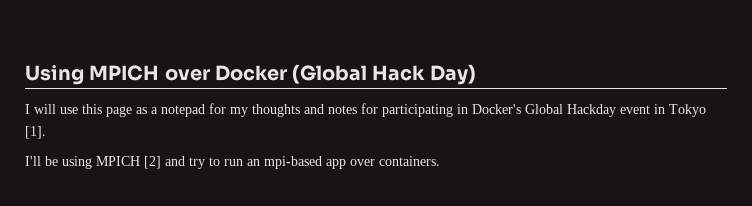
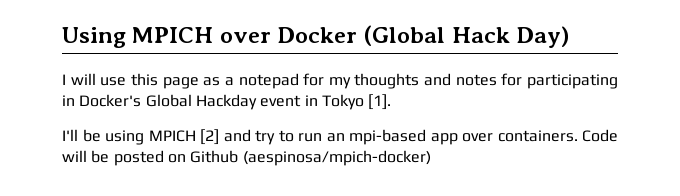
+ Code will be posted on Github (aespinosa/mpich-docker)

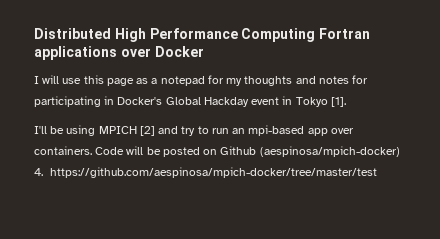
- Using MPICH over Docker (Global Hack Day)
+ Distributed High Performance Computing Fortran applications over Docker
+ 4. https://github.com/aespinosa/mpich-docker/tree/master/test

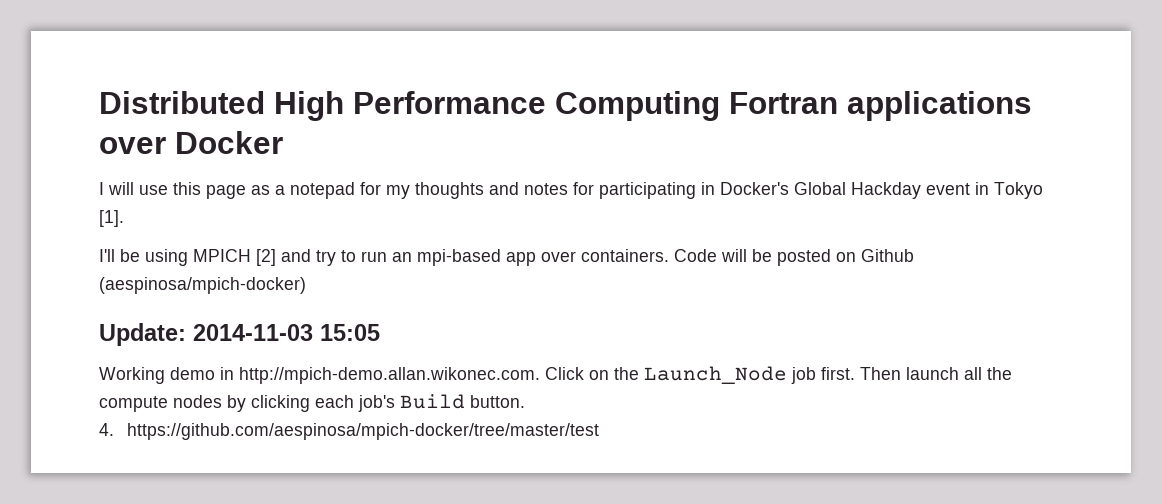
+ Update: 2014-11-03 15:05
+ Working demo in http://mpich-demo.allan.wikonec.com. Click on the Launch_Node job first. Then launch all the compute nodes by clicking each job's Build button.

